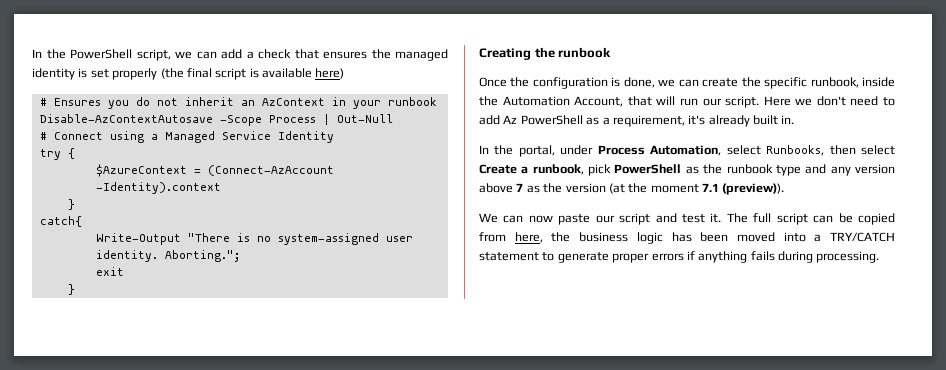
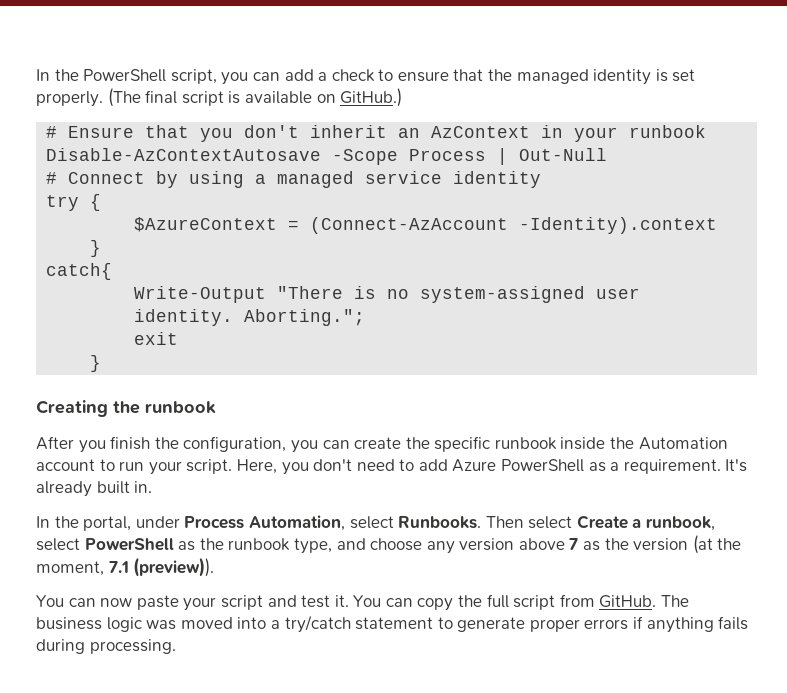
- In the PowerShell script, we can add a check that ensures the managed identity is set properly (the final script is available here)
- # Ensures you do not inherit an AzContext in your runbook
+ In the PowerShell script, you can add a check to ensure that the managed identity is set properly. (The final script is available on GitHub.)
+ # Ensure that you don't inherit an AzContext in your runbook
- # Connect using a Managed Service Identity
+ # Connect by using a managed service identity
- Once the configuration is done, we can create the specific runbook, inside the Automation Account, that will run our script. Here we don't need to add Az PowerShell as a requirement, it's already built in.
+ After you finish the configuration, you can create the specific runbook inside the Automation account to run your script. Here, you don't need to add Azure PowerShell as a requirement. It's already built in.
- In the portal, under Process Automation, select Runbooks, then select Create a runbook, pick PowerShell as the runbook type and any version above 7 as the version (at the moment 7.1 (preview)).
+ In the portal, under Process Automation, select Runbooks. Then select Create a runbook, select PowerShell as the runbook type, and choose any version above 7 as the version (at the moment, 7.1 (preview)).
- We can now paste our script and test it.
+ You can now paste your script and test it.
- The full script can be copied from here, the business logic has been moved into a TRY/CATCH statement to generate proper errors if anything fails during processing.
+ You can copy the full script from GitHub. The business logic was moved into a try/catch statement to generate proper errors if anything fails during processing.

